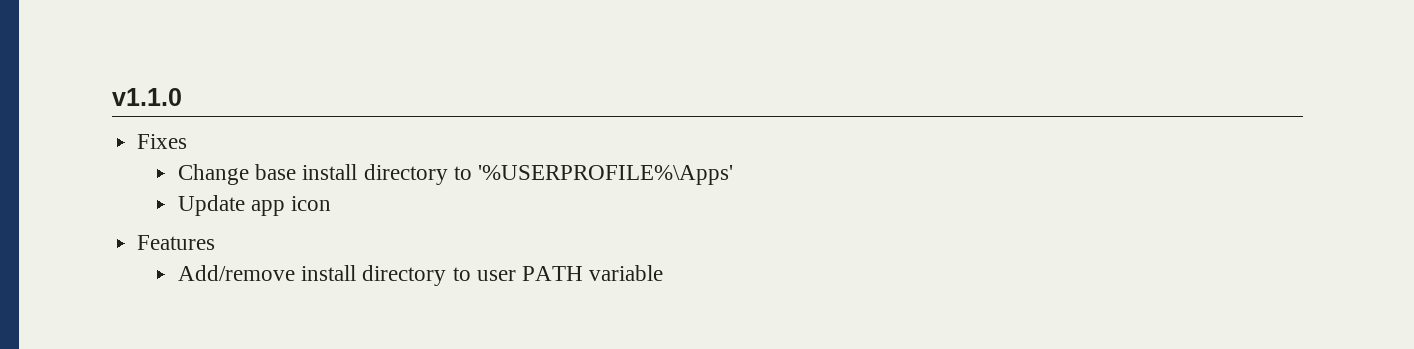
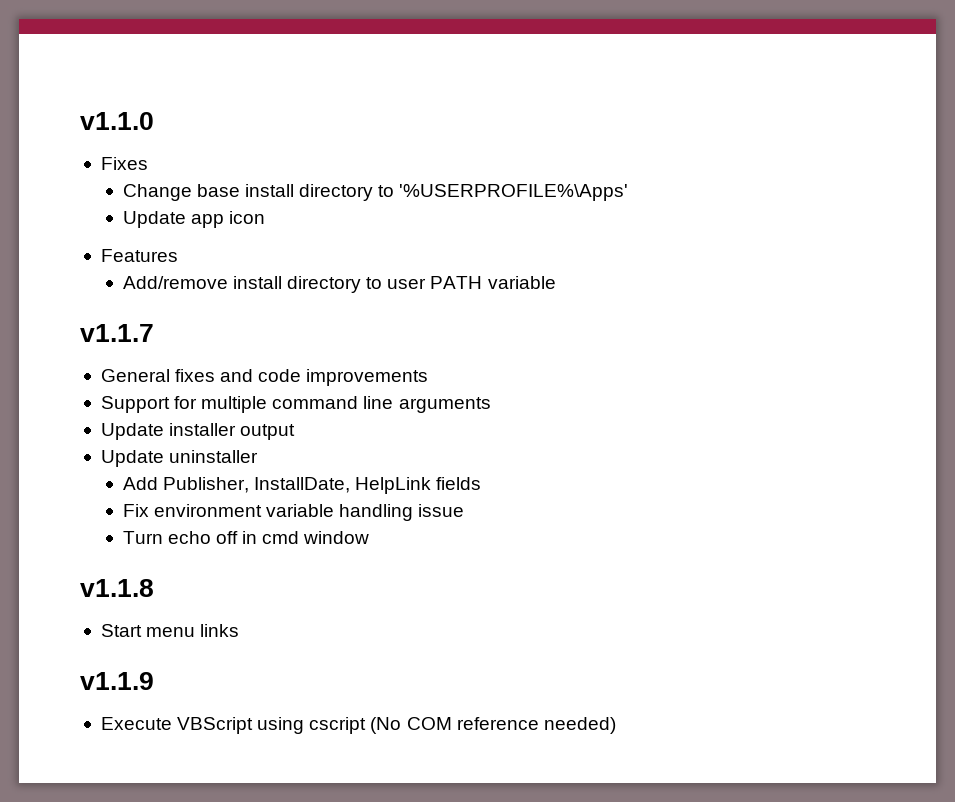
+ v1.1.7
+ General fixes and code improvements
+ Support for multiple command line arguments
+ Update installer output
+ Update uninstaller
+ Add Publisher, InstallDate, HelpLink fields
+ Fix environment variable handling issue
+ Turn echo off in cmd window
+ v1.1.8
+ Start menu links
+ v1.1.9
+ Execute VBScript using cscript (No COM reference needed)

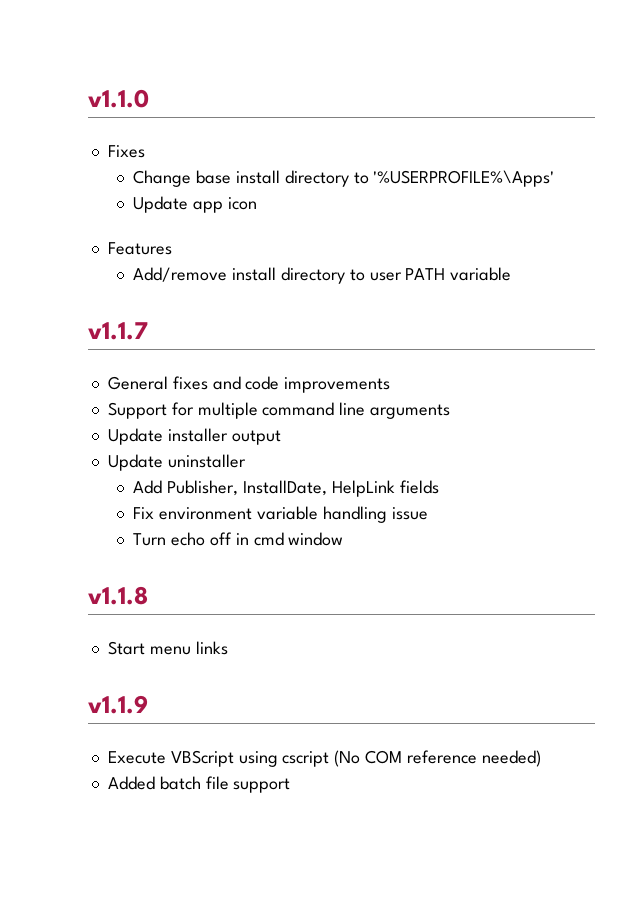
+ Added batch file support

